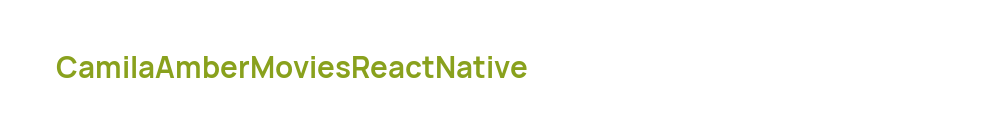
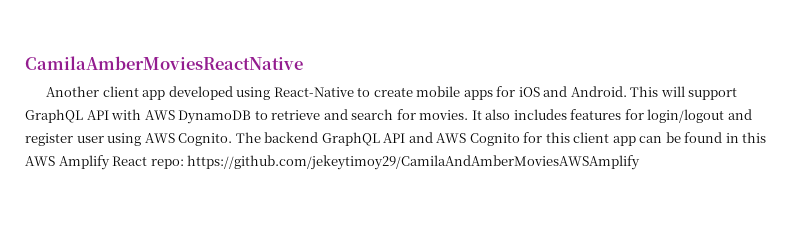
+ Another client app developed using React-Native to create mobile apps for iOS and Android. This will support GraphQL API with AWS DynamoDB to retrieve and search for movies. It also includes features for login/logout and register user using AWS Cognito. The backend GraphQL API and AWS Cognito for this client app can be found in this AWS Amplify React repo: https://github.com/jekeytimoy29/CamilaAndAmberMoviesAWSAmplify

